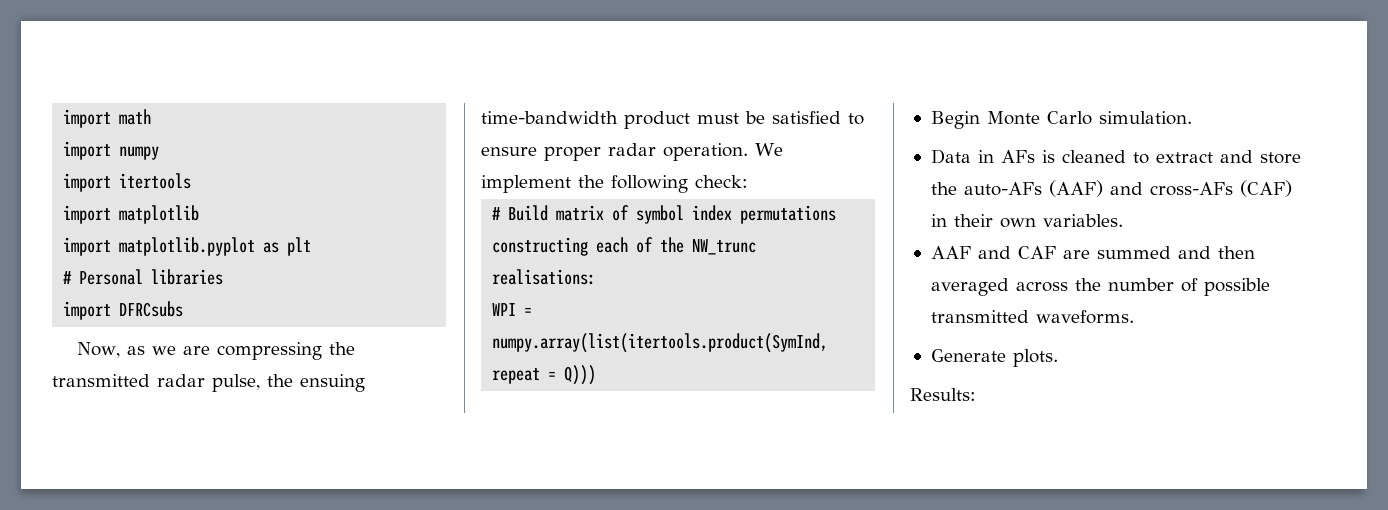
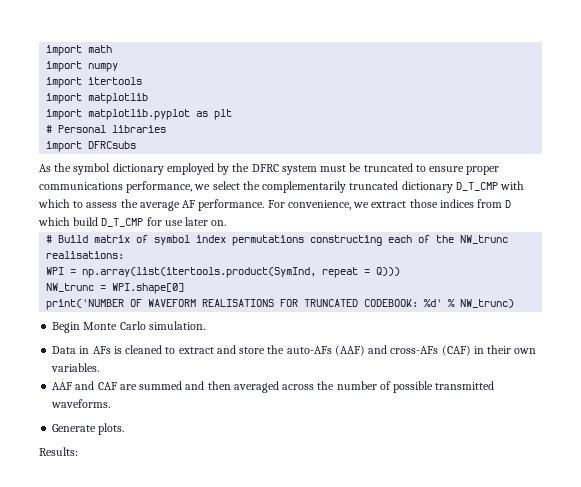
- Now, as we are compressing the transmitted radar pulse, the ensuing time-bandwidth product must be satisfied to ensure proper radar operation. We implement the following check:
+ As the symbol dictionary employed by the DFRC system must be truncated to ensure proper communications performance, we select the complementarily truncated dictionary D_T_CMP with which to assess the average AF performance. For convenience, we extract those indices from D which build D_T_CMP for use later on.
- WPI = numpy.array(list(itertools.product(SymInd, repeat = Q)))
+ WPI = np.array(list(itertools.product(SymInd, repeat = Q)))
+ NW_trunc = WPI.shape[0]
+ print('NUMBER OF WAVEFORM REALISATIONS FOR TRUNCATED CODEBOOK: %d' % NW_trunc)

